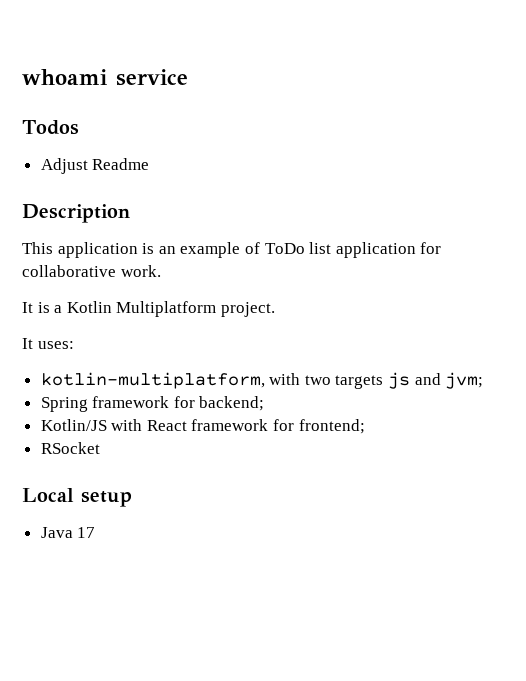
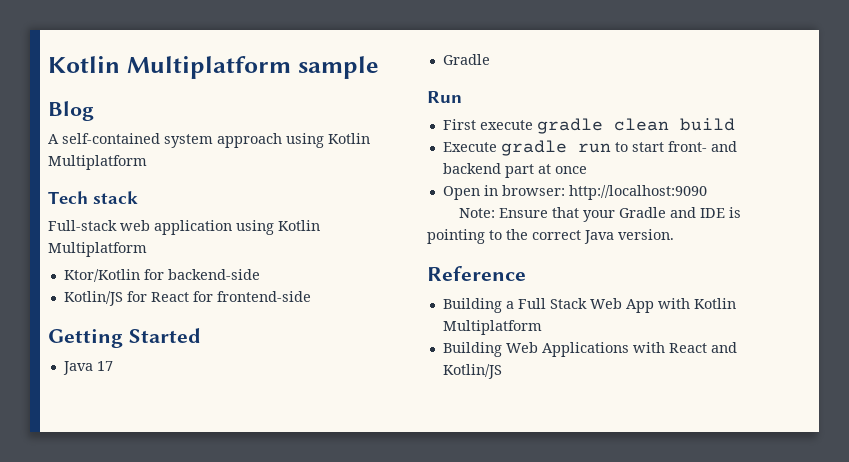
- whoami service
- Todos
- Adjust Readme
- Description
- This application is an example of ToDo list application for collaborative work.
- It is a Kotlin Multiplatform project.
- It uses:
- kotlin-multiplatform, with two targets js and jvm;
- Spring framework for backend;
- Kotlin/JS with React framework for frontend;
- RSocket
- Local setup
+ Kotlin Multiplatform sample
+ Blog
+ A self-contained system approach using Kotlin Multiplatform
+ Tech stack
+ Full-stack web application using Kotlin Multiplatform
+ Ktor/Kotlin for backend-side
+ Kotlin/JS for React for frontend-side
+ Getting Started
  Java 17
+ Gradle
+ Run
+ First execute gradle clean build
+ Execute gradle run to start front- and backend part at once
+ Open in browser: http://localhost:9090
+ Note: Ensure that your Gradle and IDE is pointing to the correct Java version.
+ Reference
+ Building a Full Stack Web App with Kotlin Multiplatform
+ Building Web Applications with React and Kotlin/JS

